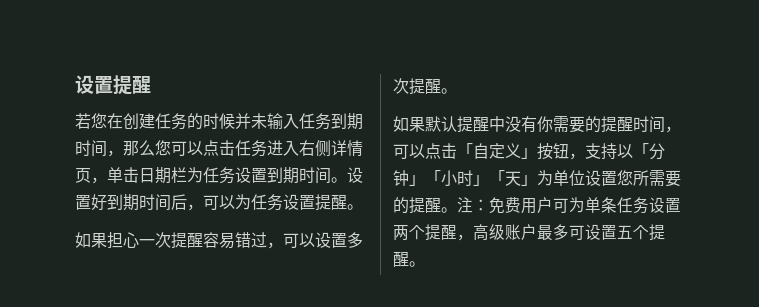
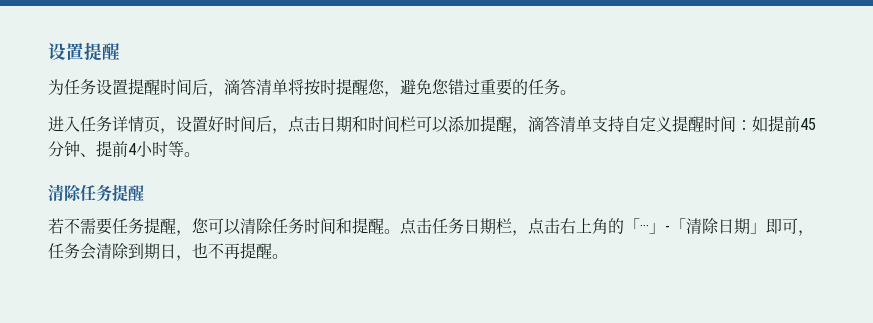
- 若您在创建任务的时候并未输入任务到期时间，那么您可以点击任务进入右侧详情页，单击日期栏为任务设置到期时间。设置好到期时间后，可以为任务设置提醒。
- 如果担心一次提醒容易错过，可以设置多次提醒。
- 如果默认提醒中没有你需要的提醒时间，可以点击「自定义」按钮，支持以「分钟」「小时」「天」为单位设置您所需要的提醒。注：免费用户可为单条任务设置两个提醒，高级账户最多可设置五个提醒。
+ 为任务设置提醒时间后，滴答清单将按时提醒您，避免您错过重要的任务。
+ 进入任务详情页，设置好时间后，点击日期和时间栏可以添加提醒，滴答清单支持自定义提醒时间：如提前45分钟、提前4小时等。
+ 清除任务提醒
+ 若不需要任务提醒，您可以清除任务时间和提醒。点击任务日期栏，点击右上角的「···」-「清除日期」即可，任务会清除到期日，也不再提醒。

